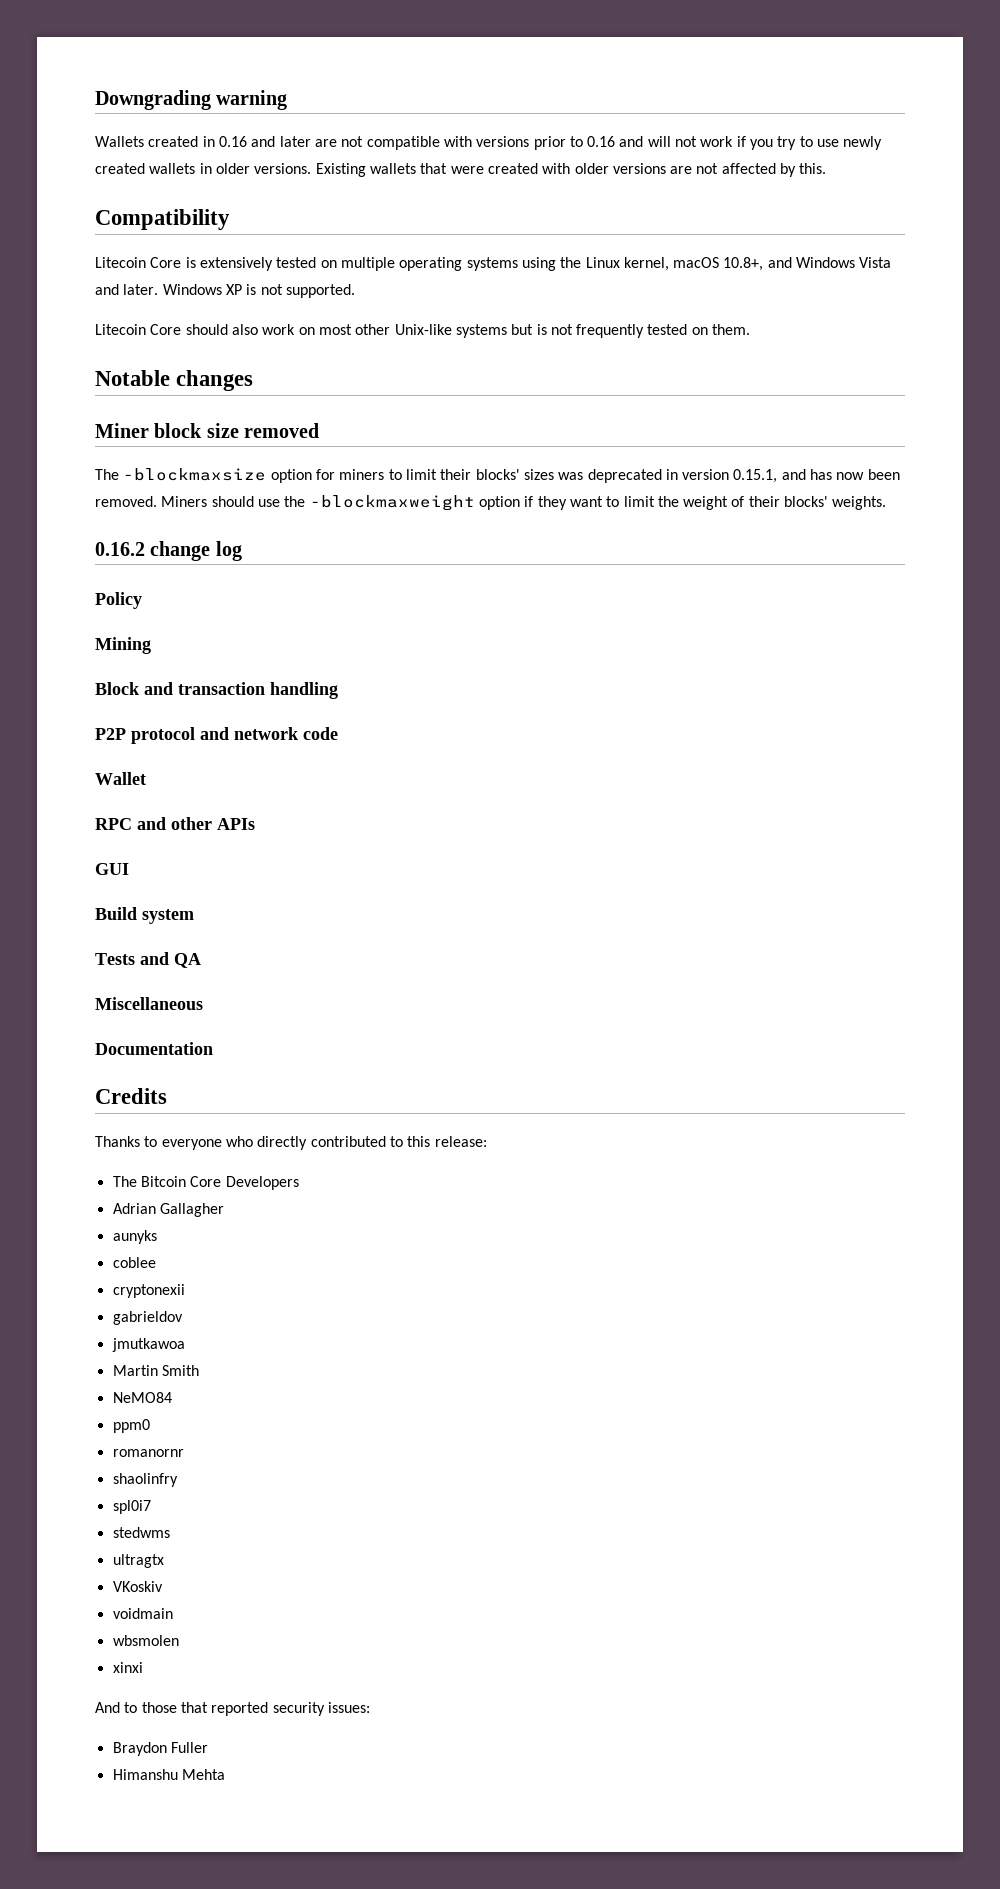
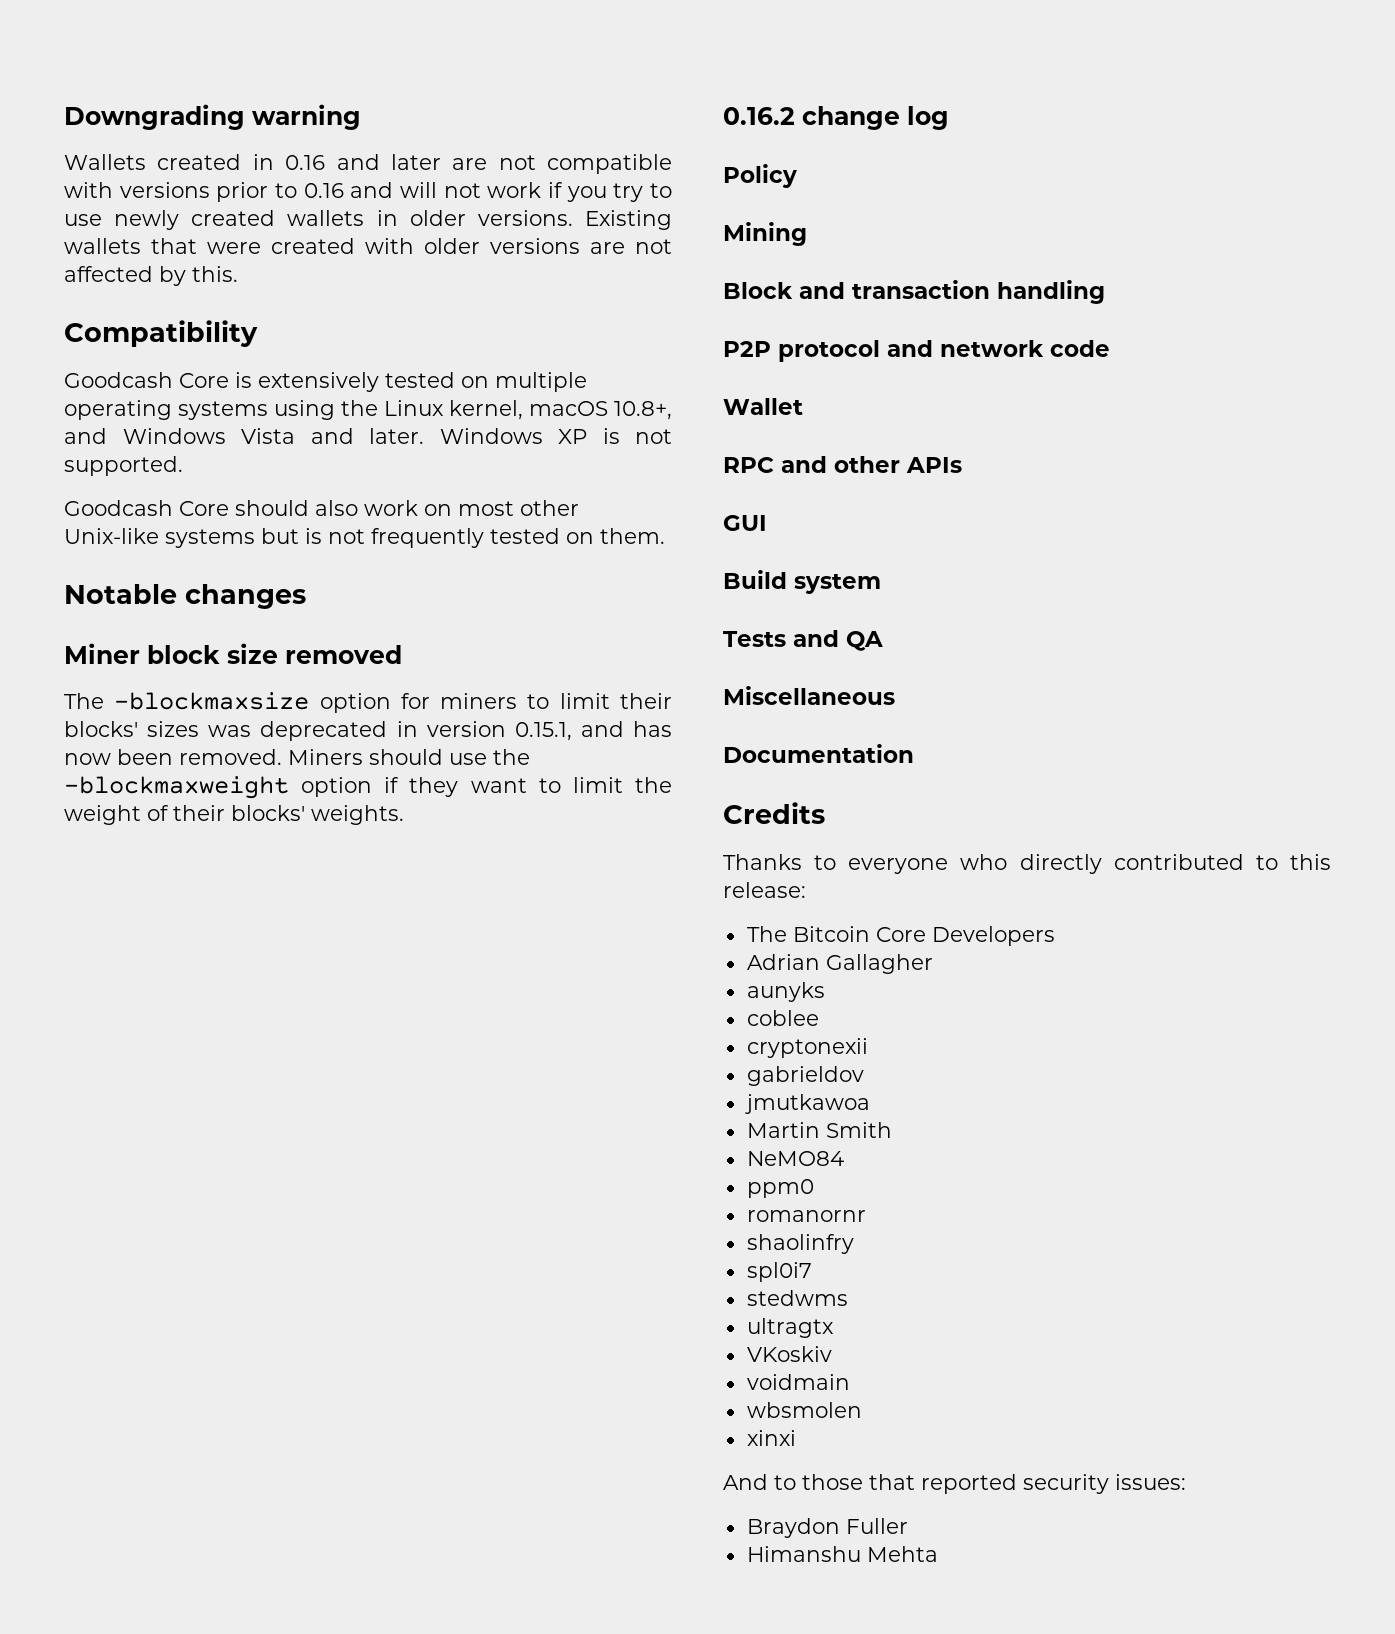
- Litecoin Core is extensively tested on multiple operating systems using the Linux kernel, macOS 10.8+, and Windows Vista and later.
+ Goodcash Core is extensively tested on multiple operating systems using the Linux kernel, macOS 10.8+, and Windows Vista and later.
- Litecoin Core should also work on most other Unix-like systems but is not frequently tested on them.
+ Goodcash Core should also work on most other Unix-like systems but is not frequently tested on them.

